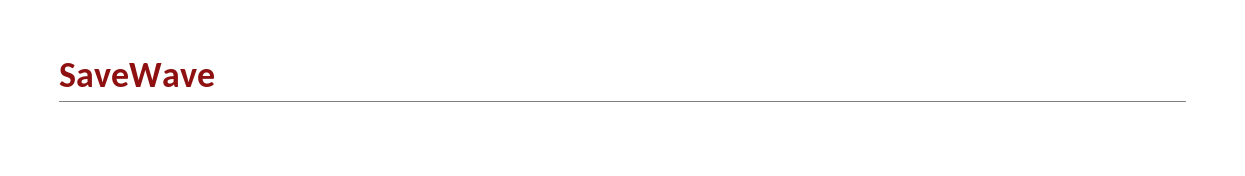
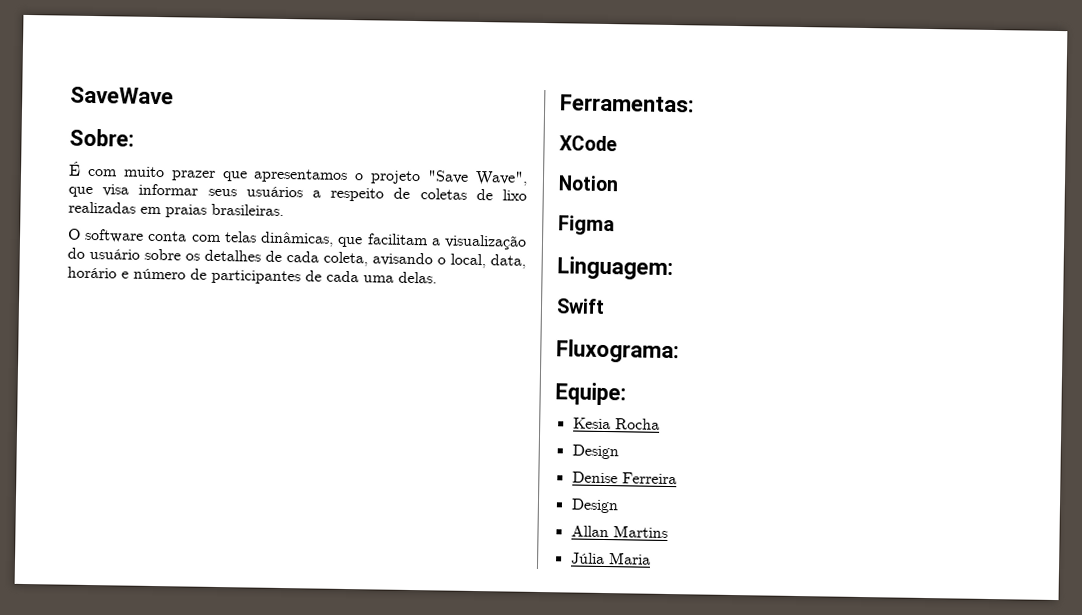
+ Sobre:
+ É com muito prazer que apresentamos o projeto "Save Wave", que visa informar seus usuários a respeito de coletas de lixo realizadas em praias brasileiras.
+ O software conta com telas dinâmicas, que facilitam a visualização do usuário sobre os detalhes de cada coleta, avisando o local, data, horário e número de participantes de cada uma delas.
+ Ferramentas:
+ XCode
+ Notion
+ Figma
+ Linguagem:
+ Swift
+ Fluxograma:
+ Equipe:
+ Kesia Rocha
+ Design
+ Denise Ferreira
+ Design
+ Allan Martins
+ Júlia Maria

